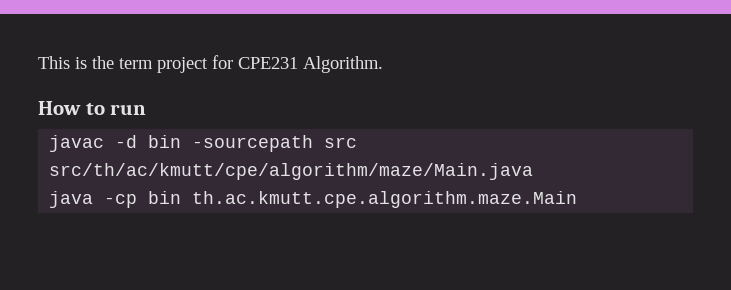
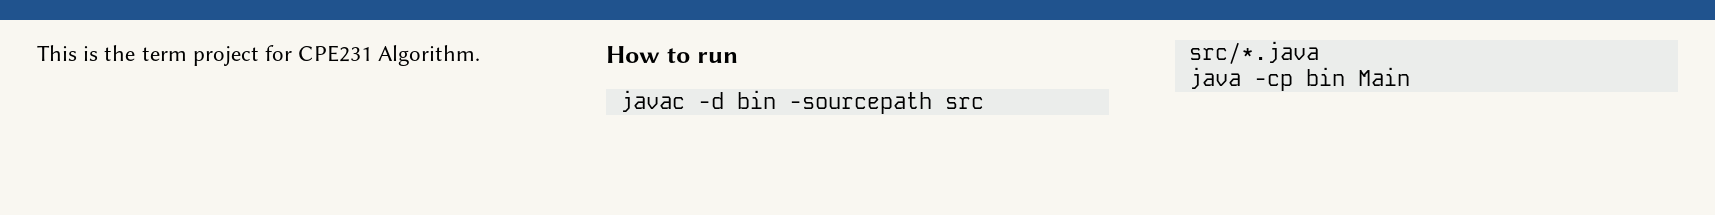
- javac -d bin -sourcepath src src/th/ac/kmutt/cpe/algorithm/maze/Main.java
+ javac -d bin -sourcepath src src/*.java
- java -cp bin th.ac.kmutt.cpe.algorithm.maze.Main
+ java -cp bin Main

